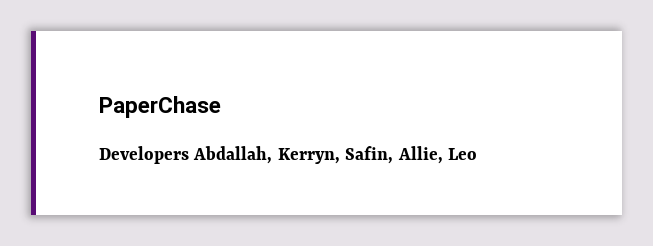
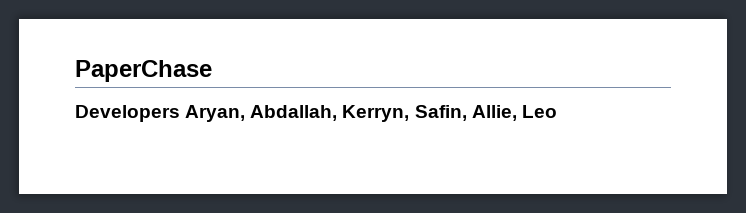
- Developers Abdallah, Kerryn, Safin, Allie, Leo
+ Developers Aryan, Abdallah, Kerryn, Safin, Allie, Leo

